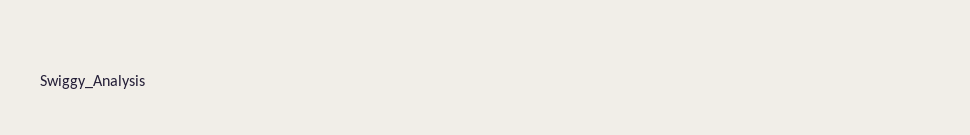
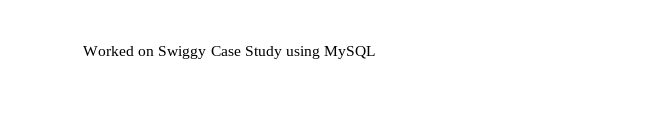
- Swiggy_Analysis
+ Worked on Swiggy Case Study using MySQL

